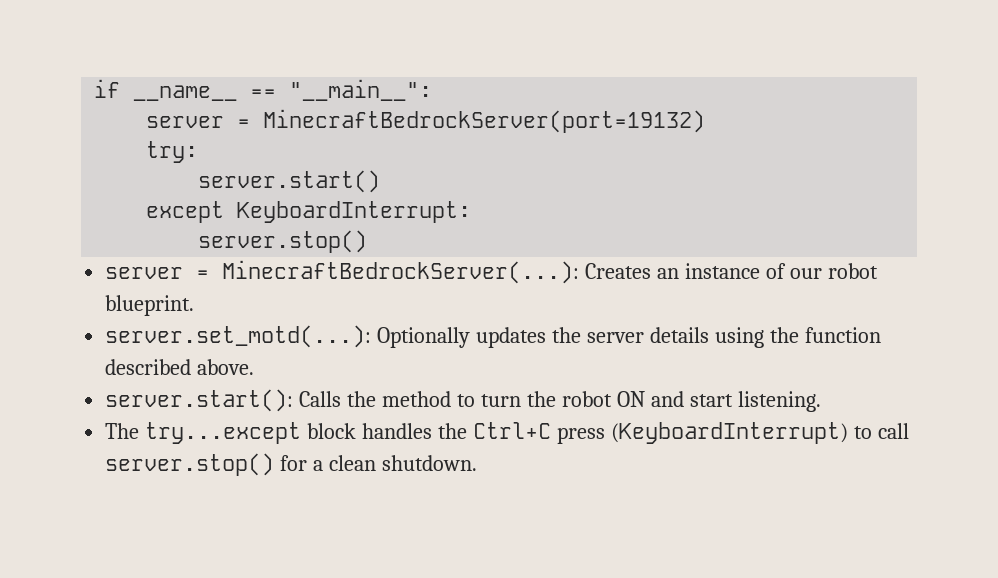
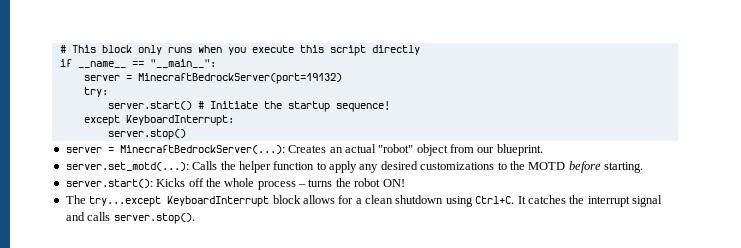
+ # This block only runs when you execute this script directly
- server.start()
+ server.start() # Initiate the startup sequence!
- server = MinecraftBedrockServer(...): Creates an instance of our robot blueprint.
- server.set_motd(...): Optionally updates the server details using the function described above.
- server.start(): Calls the method to turn the robot ON and start listening.
- The try...except block handles the Ctrl+C press (KeyboardInterrupt) to call server.stop() for a clean shutdown.
+ server = MinecraftBedrockServer(...): Creates an actual "robot" object from our blueprint.
+ server.set_motd(...): Calls the helper function to apply any desired customizations to the MOTD before starting.
+ server.start(): Kicks off the whole process – turns the robot ON!
+ The try...except KeyboardInterrupt block allows for a clean shutdown using Ctrl+C. It catches the interrupt signal and calls server.stop().

